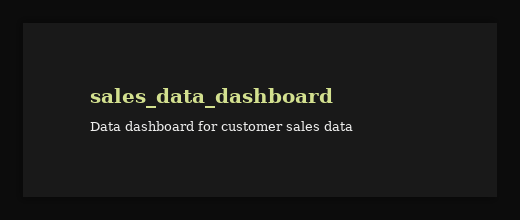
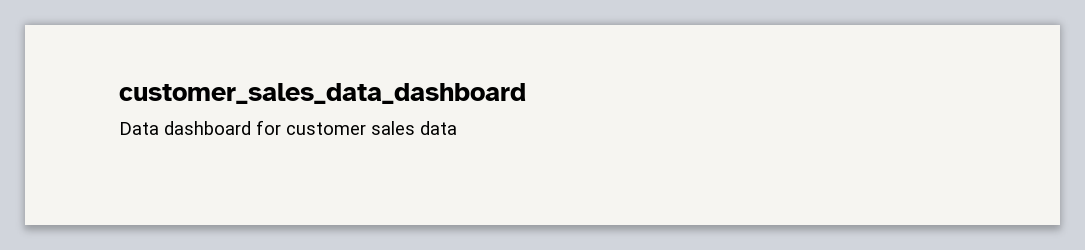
- sales_data_dashboard
+ customer_sales_data_dashboard

